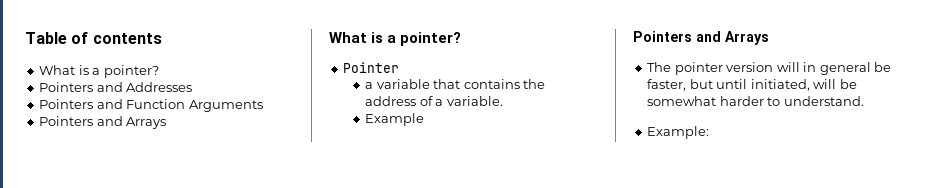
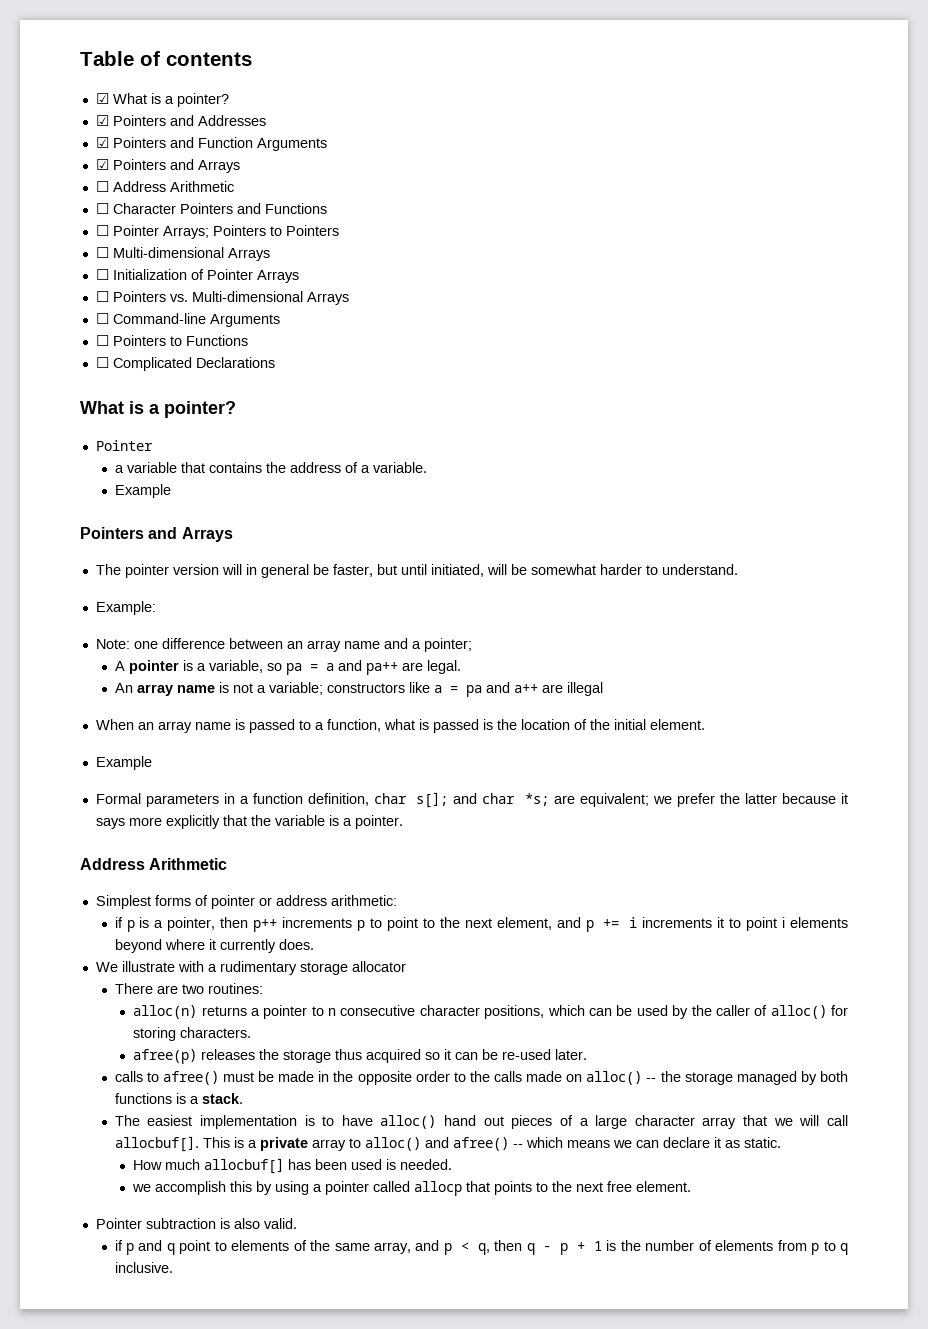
  Table of contents
- What is a pointer?
- Pointers and Addresses
+ ☑ What is a pointer?
+ ☑ Pointers and Addresses
- Pointers and Function Arguments
- Pointers and Arrays
+ ☑ Pointers and Function Arguments
+ ☑ Pointers and Arrays
+ ☐ Address Arithmetic
+ ☐ Character Pointers and Functions
+ ☐ Pointer Arrays; Pointers to Pointers
+ ☐ Multi-dimensional Arrays
+ ☐ Initialization of Pointer Arrays
+ ☐ Pointers vs. Multi-dimensional Arrays
+ ☐ Command-line Arguments
+ ☐ Pointers to Functions
+ ☐ Complicated Declarations
+ Note: one difference between an array name and a pointer;
+ A pointer is a variable, so pa = a and pa++ are legal.
+ An array name is not a variable; constructors like a = pa and a++ are illegal
+ When an array name is passed to a function, what is passed is the location of the initial element.
+ Example
+ Formal parameters in a function definition, char s[]; and char *s; are equivalent; we prefer the latter because it says more explicitly that the variable is a pointer.
+ Address Arithmetic
+ Simplest forms of pointer or address arithmetic:
+ if p is a pointer, then p++ increments p to point to the next element, and p += i increments it to point i elements beyond where it currently does.
+ We illustrate with a rudimentary storage allocator
+ There are two routines:
+ alloc(n) returns a pointer to n consecutive character positions, which can be used by the caller of alloc() for storing characters.
+ afree(p) releases the storage thus acquired so it can be re-used later.
+ calls to afree() must be made in the opposite order to the calls made on alloc() -- the storage managed by both functions is a stack.
+ The easiest implementation is to have alloc() hand out pieces of a large character array that we will call allocbuf[]. This is a private array to alloc() and afree() -- which means we can declare it as static.
+ How much allocbuf[] has been used is needed.
+ we accomplish this by using a pointer called allocp that points to the next free element.
+ Pointer subtraction is also valid.
+ if p and q point to elements of the same array, and p < q, then q - p + 1 is the number of elements from p to q inclusive.

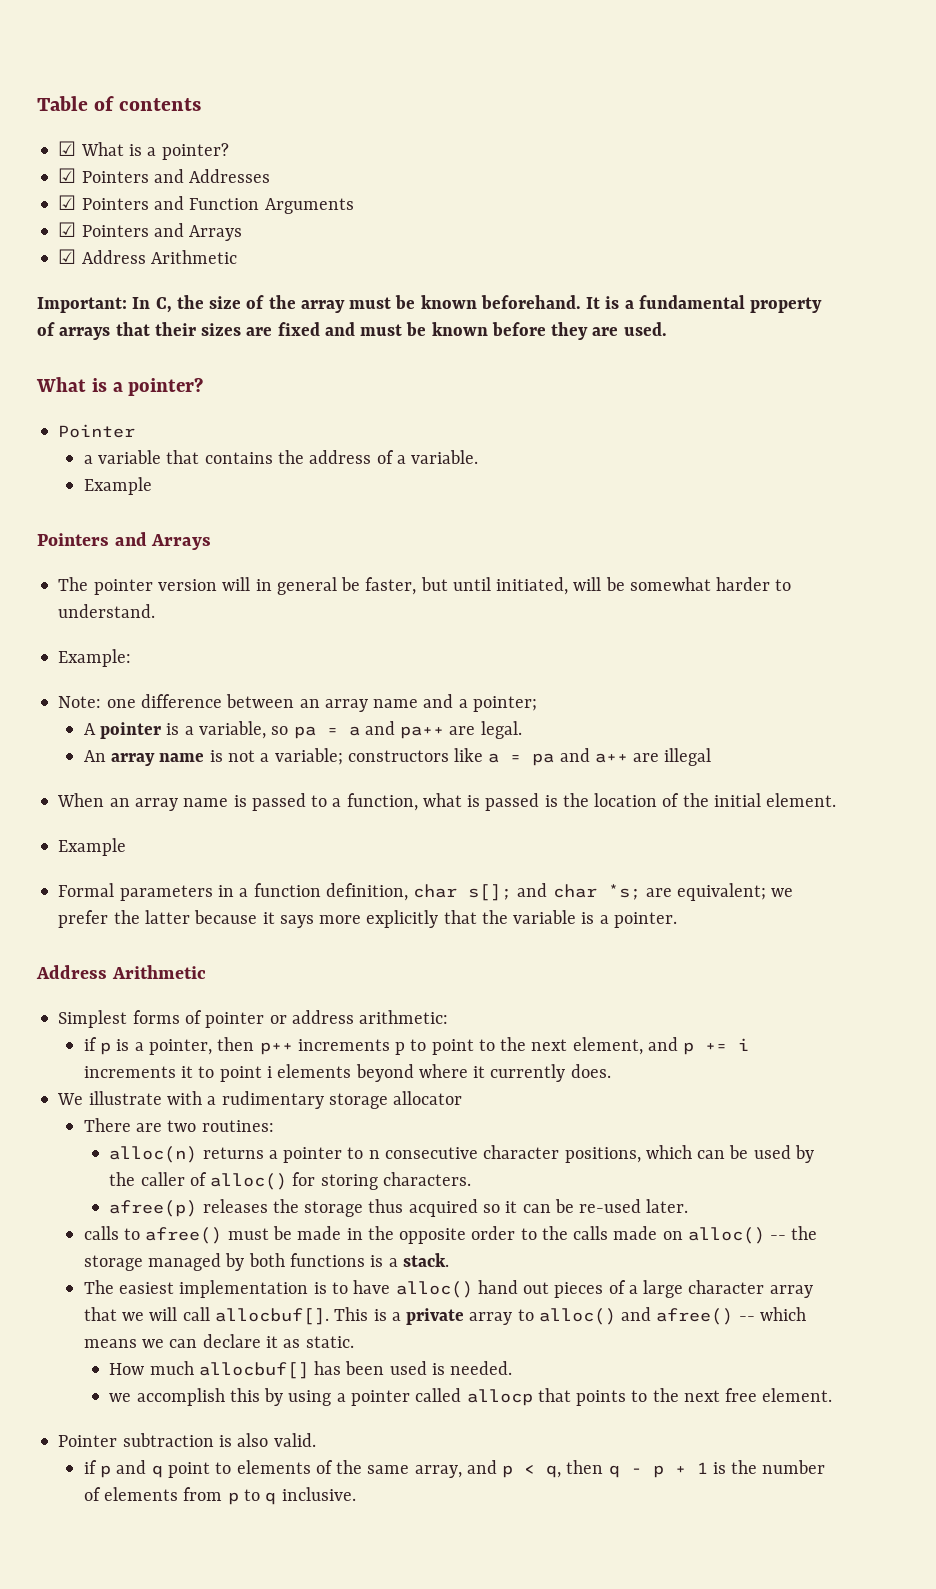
- ☐ Address Arithmetic
- ☐ Character Pointers and Functions
- ☐ Pointer Arrays; Pointers to Pointers
- ☐ Multi-dimensional Arrays
- ☐ Initialization of Pointer Arrays
- ☐ Pointers vs. Multi-dimensional Arrays
- ☐ Command-line Arguments
- ☐ Pointers to Functions
- ☐ Complicated Declarations
+ ☑ Address Arithmetic
+ Important: In C, the size of the array must be known beforehand. It is a fundamental property of arrays that their sizes are fixed and must be known before they are used.

